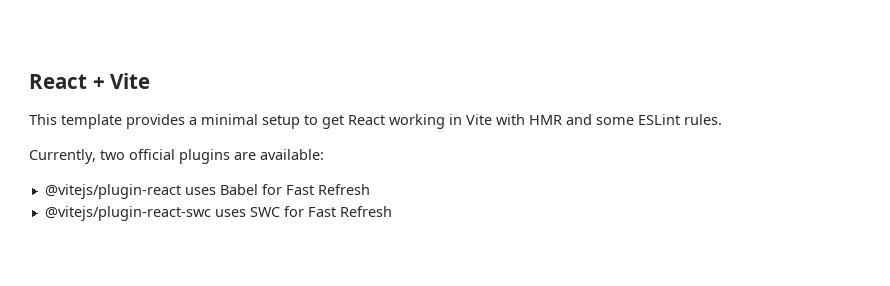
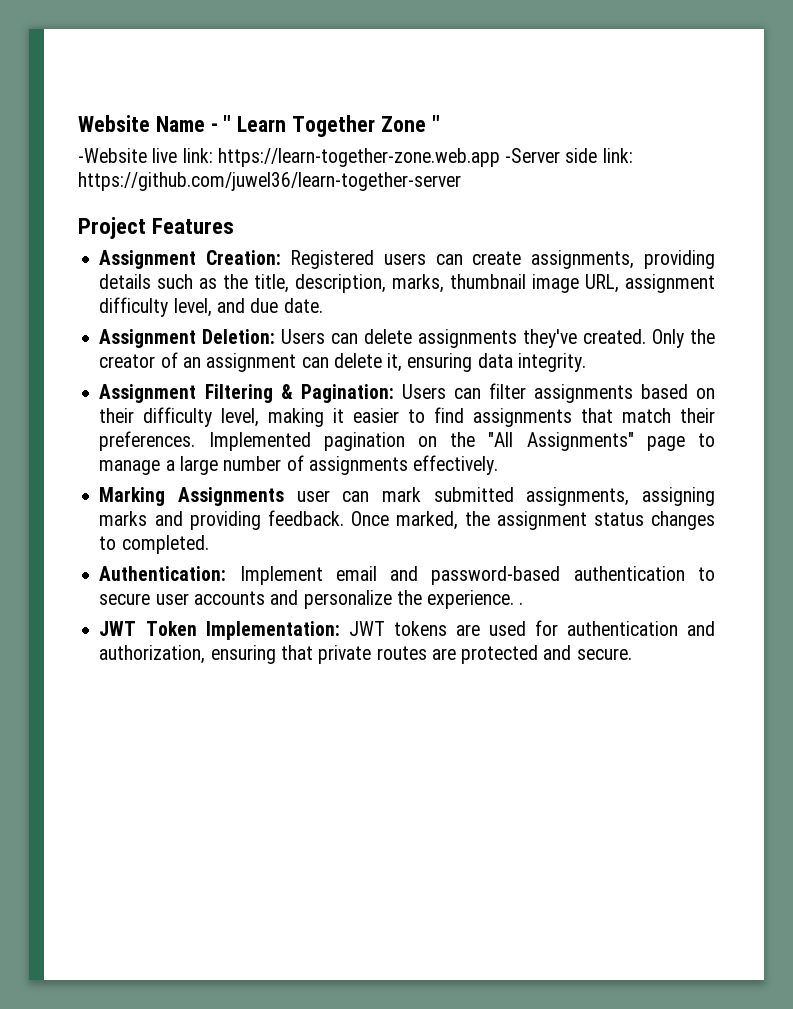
- React + Vite
- This template provides a minimal setup to get React working in Vite with HMR and some ESLint rules.
- Currently, two official plugins are available:
- @vitejs/plugin-react uses Babel for Fast Refresh
- @vitejs/plugin-react-swc uses SWC for Fast Refresh
+ Website Name - " Learn Together Zone "
+ -Website live link: https://learn-together-zone.web.app -Server side link: https://github.com/juwel36/learn-together-server
+ Project Features
+ Assignment Creation: Registered users can create assignments, providing details such as the title, description, marks, thumbnail image URL, assignment difficulty level, and due date.
+ Assignment Deletion: Users can delete assignments they've created. Only the creator of an assignment can delete it, ensuring data integrity.
+ Assignment Filtering & Pagination: Users can filter assignments based on their difficulty level, making it easier to find assignments that match their preferences. Implemented pagination on the "All Assignments" page to manage a large number of assignments effectively.
+ Marking Assignments user can mark submitted assignments, assigning marks and providing feedback. Once marked, the assignment status changes to completed.
+ Authentication: Implement email and password-based authentication to secure user accounts and personalize the experience. .
+ JWT Token Implementation: JWT tokens are used for authentication and authorization, ensuring that private routes are protected and secure.

